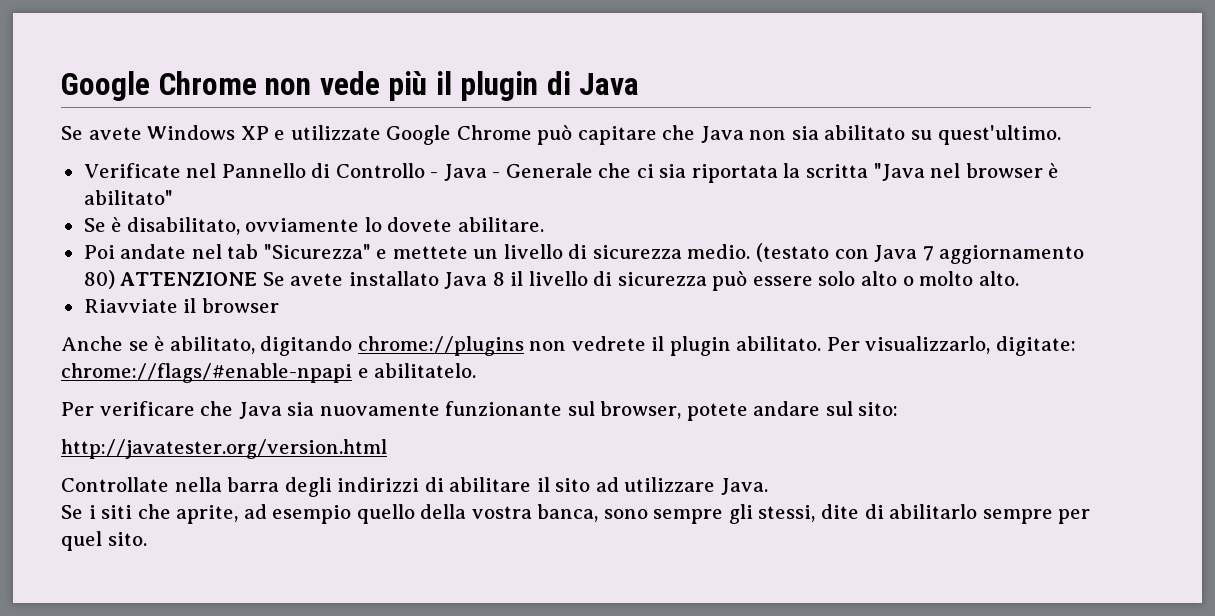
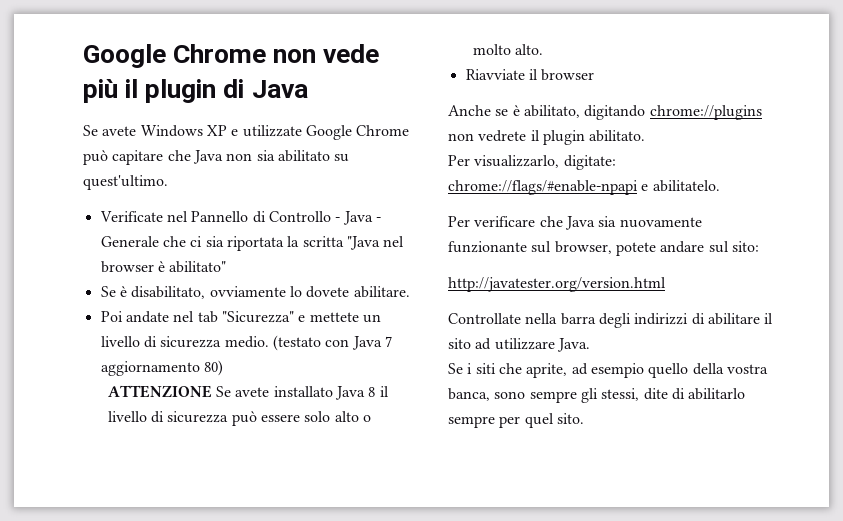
- (testato con Java 7 aggiornamento 80) ATTENZIONE Se avete installato Java 8 il livello di sicurezza può essere solo alto o molto alto.
+ (testato con Java 7 aggiornamento 80)
+ ATTENZIONE Se avete installato Java 8 il livello di sicurezza può essere solo alto o molto alto.
- Anche se è abilitato, digitando chrome://plugins non vedrete il plugin abilitato. Per visualizzarlo, digitate: chrome://flags/#enable-npapi e abilitatelo.
+ Anche se è abilitato, digitando chrome://plugins non vedrete il plugin abilitato.
+ Per visualizzarlo, digitate: chrome://flags/#enable-npapi e abilitatelo.

